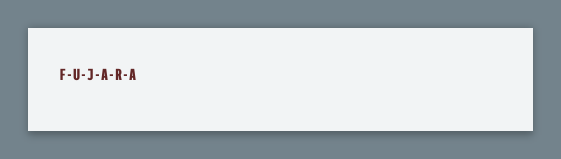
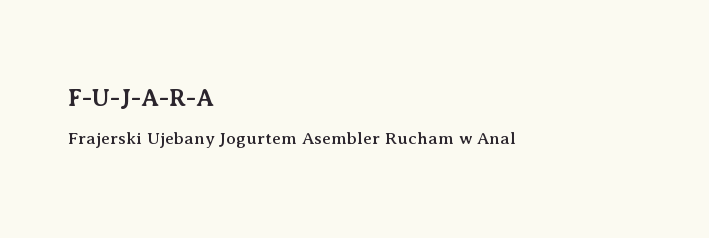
+ Frajerski Ujebany Jogurtem Asembler Rucham w Anal

